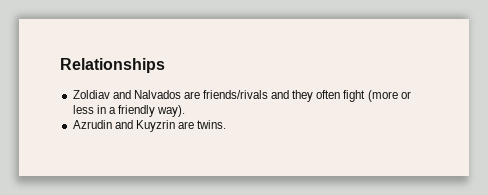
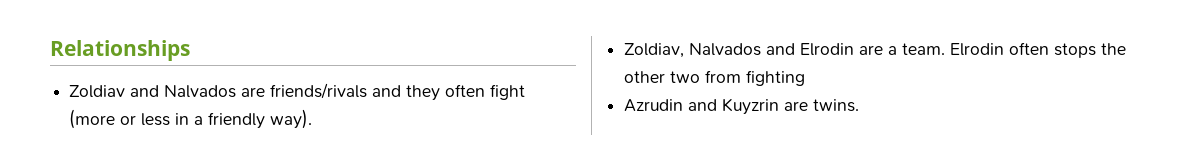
+ Zoldiav, Nalvados and Elrodin are a team. Elrodin often stops the other two from fighting

